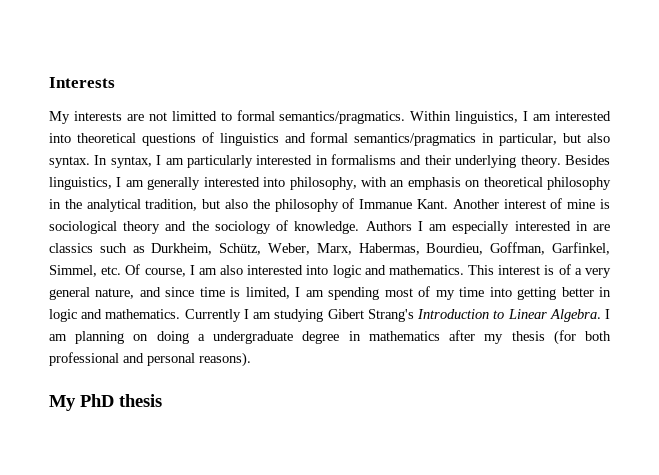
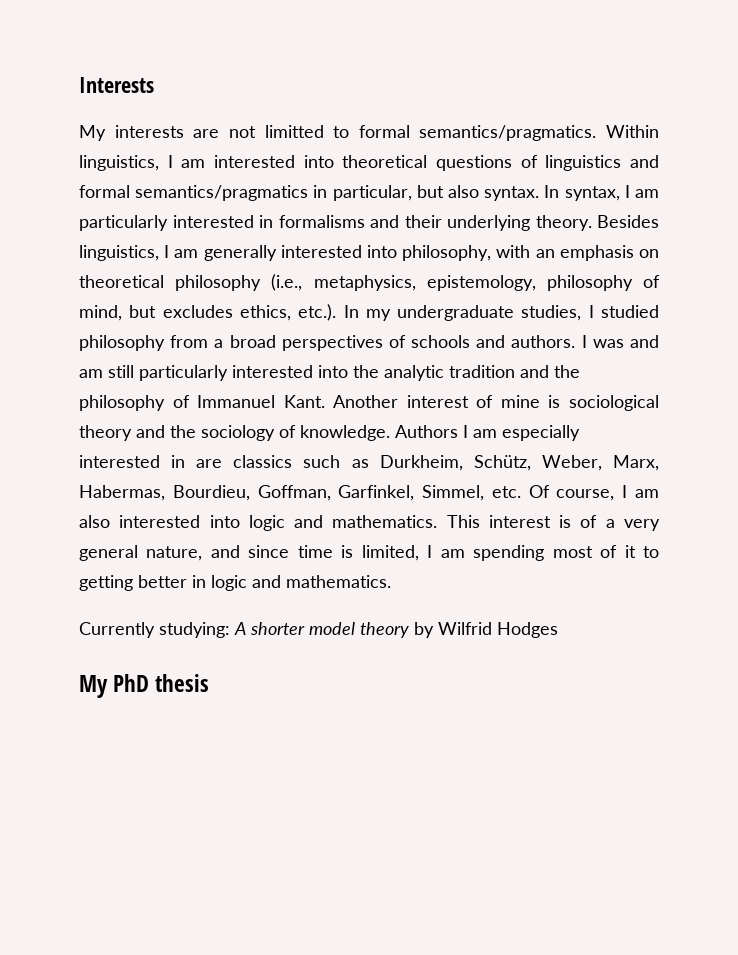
- Besides linguistics, I am generally interested into philosophy, with an emphasis on theoretical philosophy in the analytical tradition, but also the philosophy of Immanue Kant.
+ Besides linguistics, I am generally interested into philosophy, with an emphasis on theoretical philosophy (i.e., metaphysics, epistemology, philosophy of mind, but excludes ethics, etc.). In my undergraduate studies, I studied philosophy from a broad perspectives of schools and authors. I was and am still particularly interested into the analytic tradition and the philosophy of Immanuel Kant.
- This interest is of a very general nature, and since time is limited, I am spending most of my time into getting better in logic and mathematics. Currently I am studying Gibert Strang's Introduction to Linear Algebra. I am planning on doing a undergraduate degree in mathematics after my thesis (for both professional and personal reasons).
+ This interest is of a very general nature, and since time is limited, I am spending most of it to getting better in logic and mathematics.
+ Currently studying: A shorter model theory by Wilfrid Hodges

